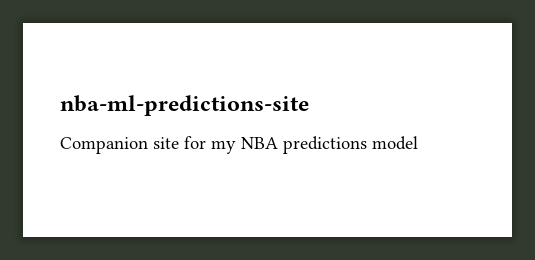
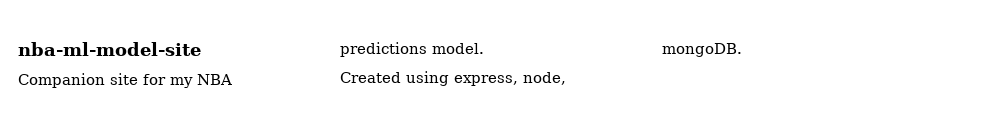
- nba-ml-predictions-site
+ nba-ml-model-site
- Companion site for my NBA predictions model
+ Companion site for my NBA predictions model.
+ Created using express, node, mongoDB.

